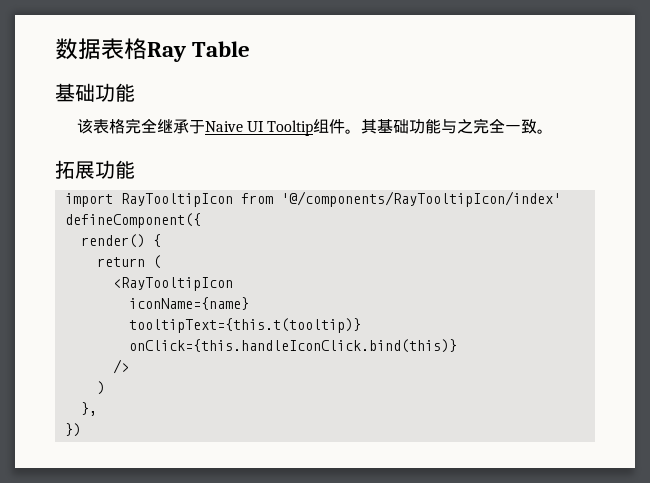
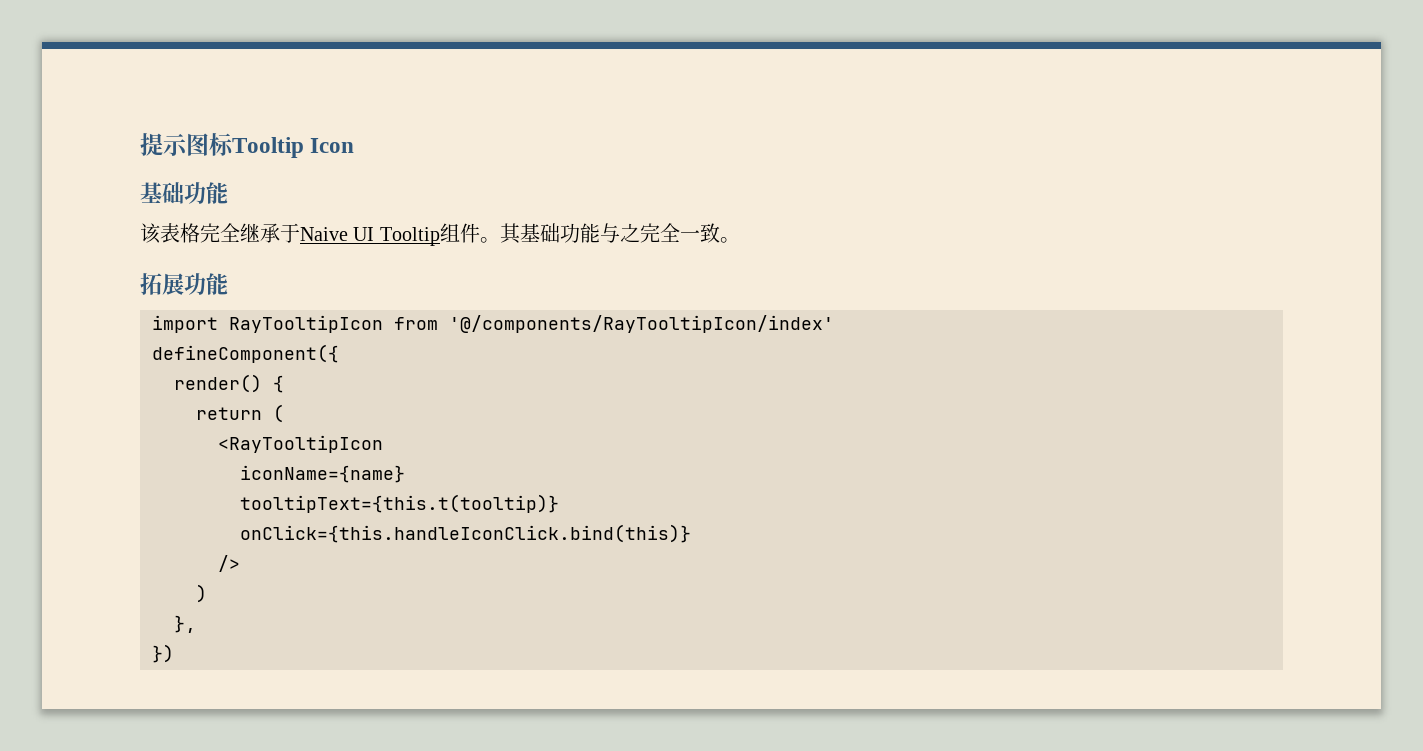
- 数据表格Ray Table
+ 提示图标Tooltip Icon

